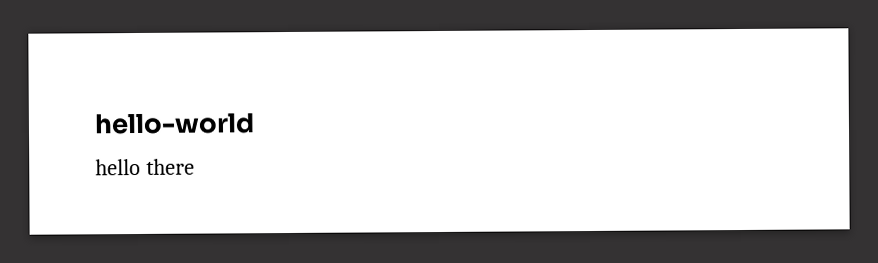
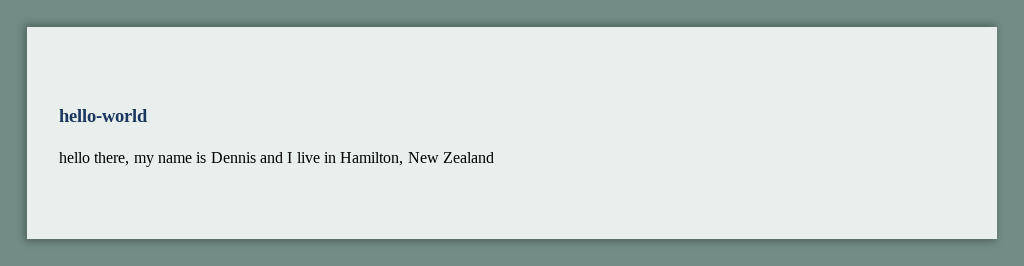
- hello there
+ hello there, my name is Dennis and I live in Hamilton, New Zealand

